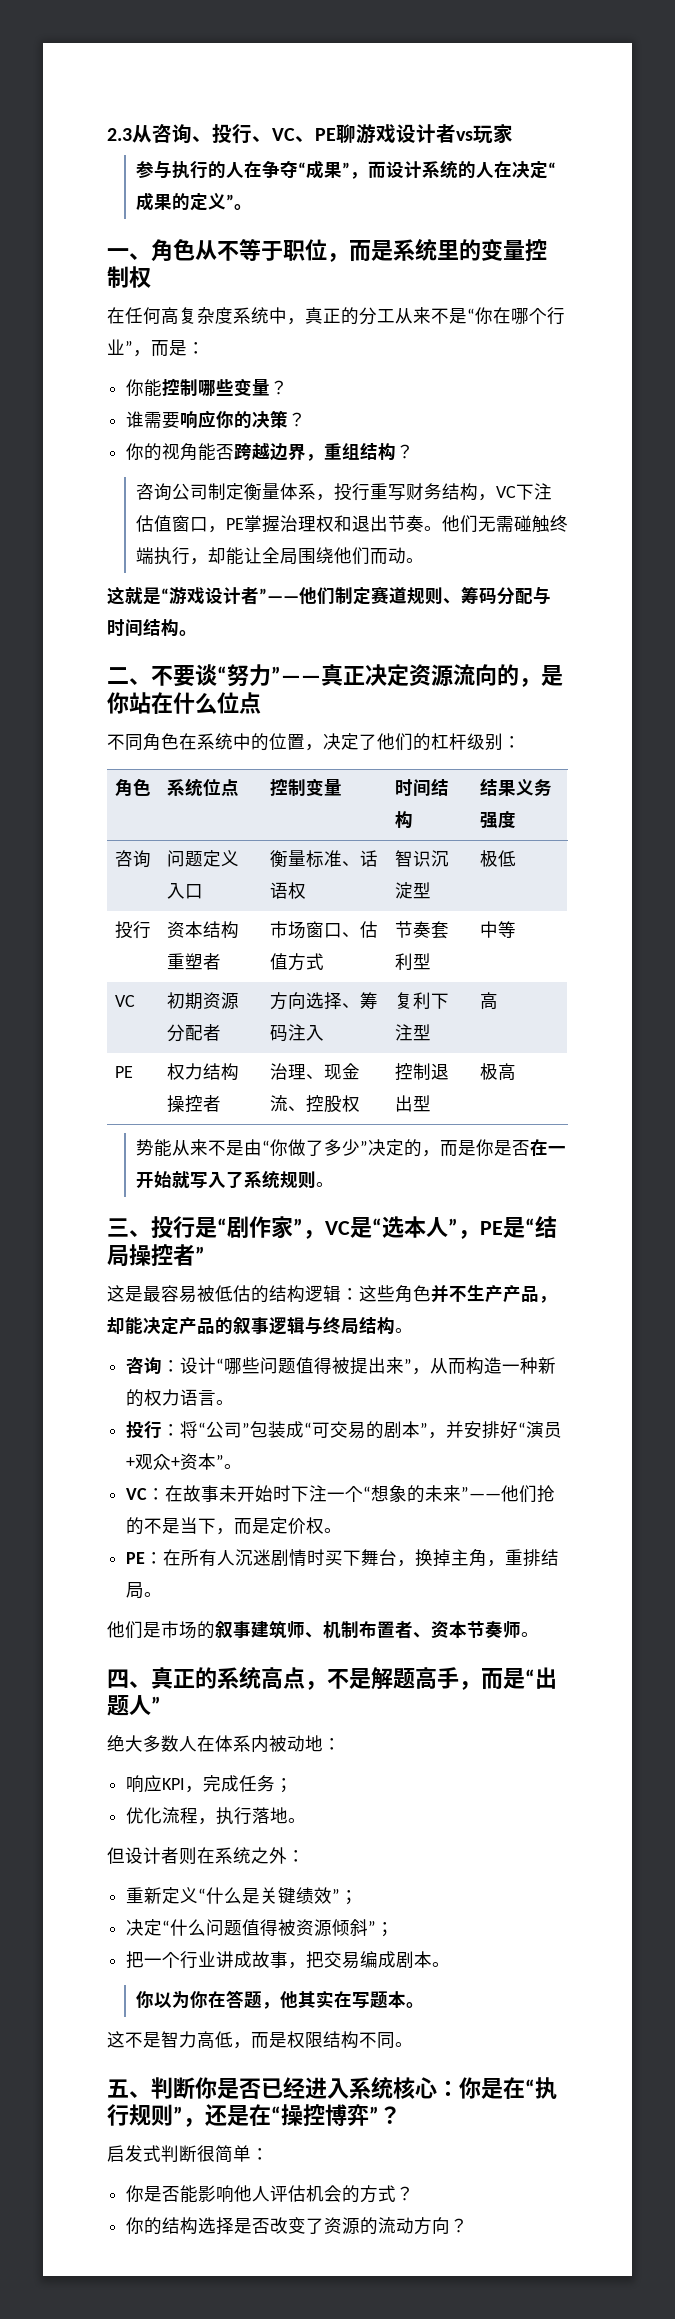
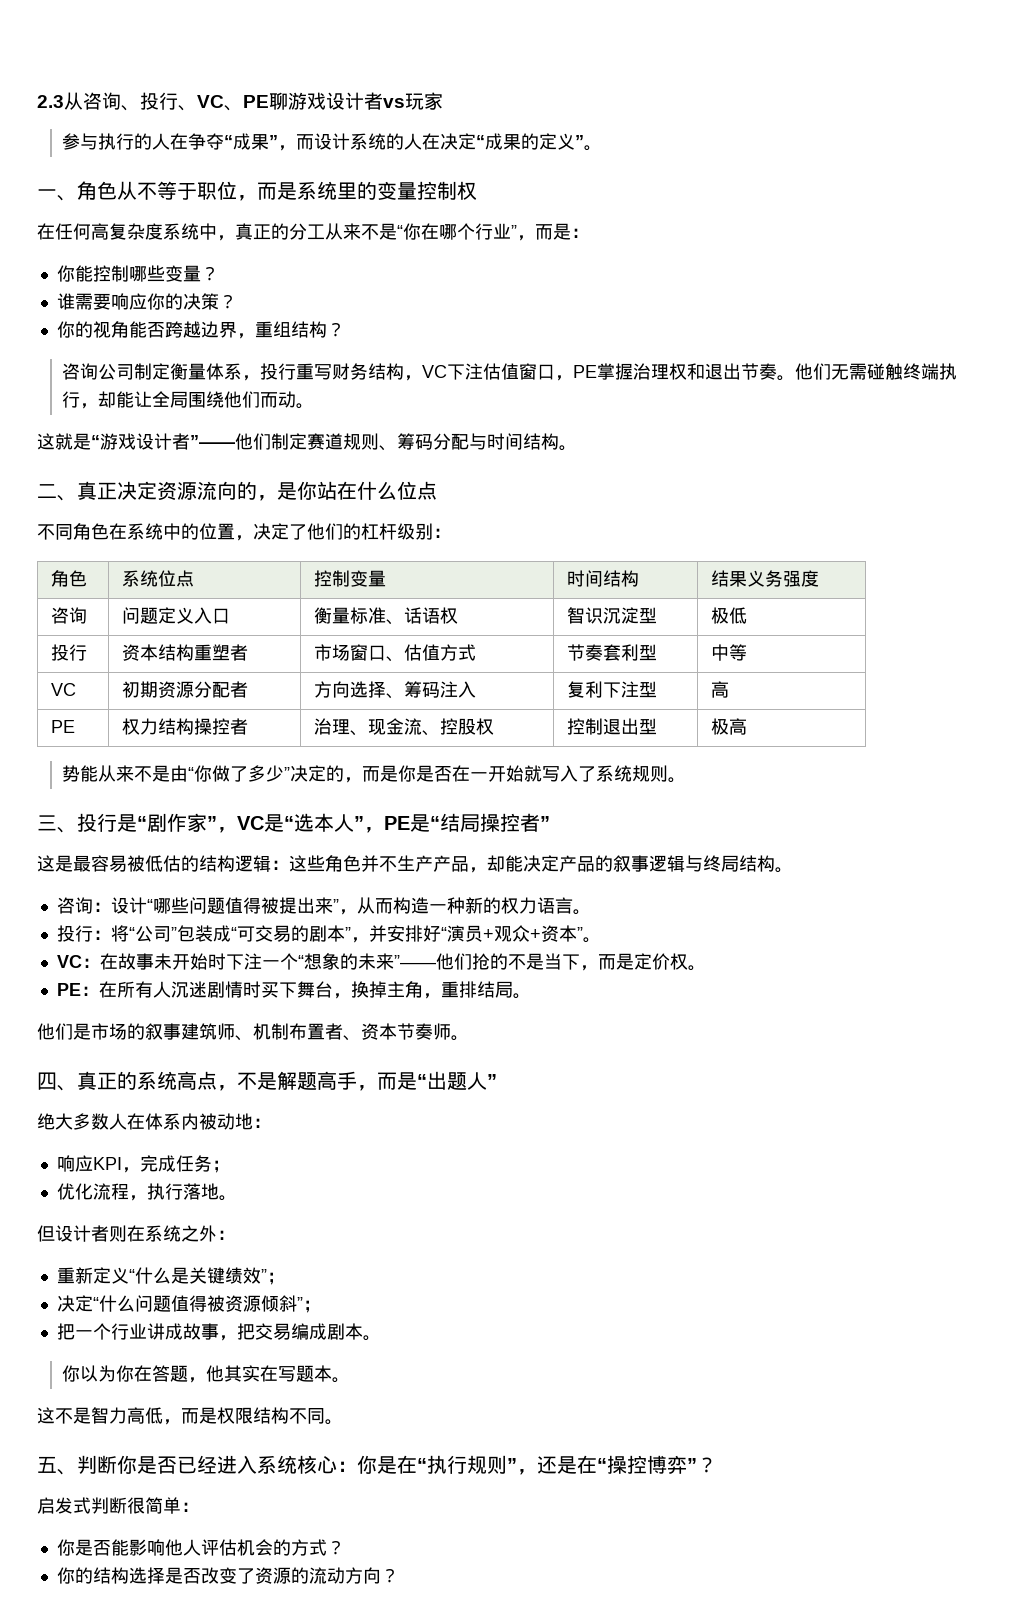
- 二、不要谈“努力”——真正决定资源流向的，是你站在什么位点
+ 二、真正决定资源流向的，是你站在什么位点

